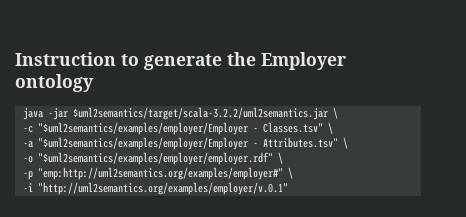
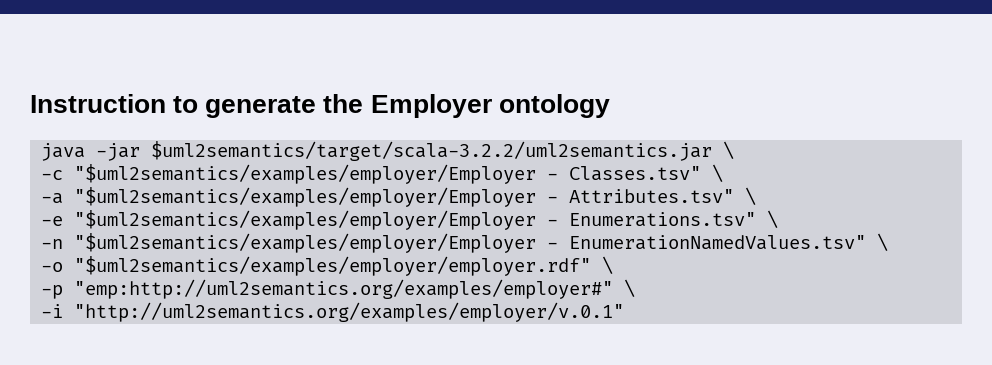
+ -e "$uml2semantics/examples/employer/Employer - Enumerations.tsv" \
+ -n "$uml2semantics/examples/employer/Employer - EnumerationNamedValues.tsv" \

